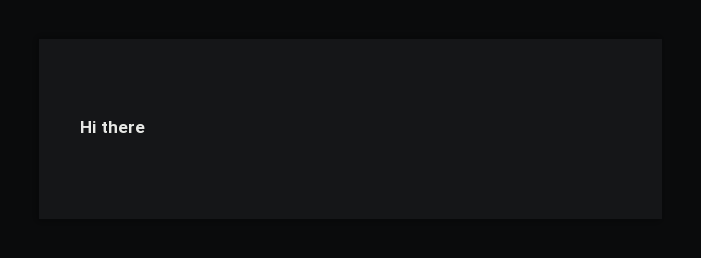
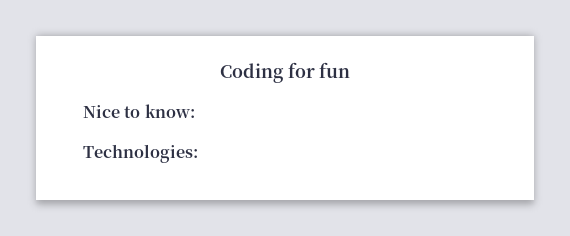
- Hi there
+ Coding for fun
+ Nice to know:
+ Technologies:

